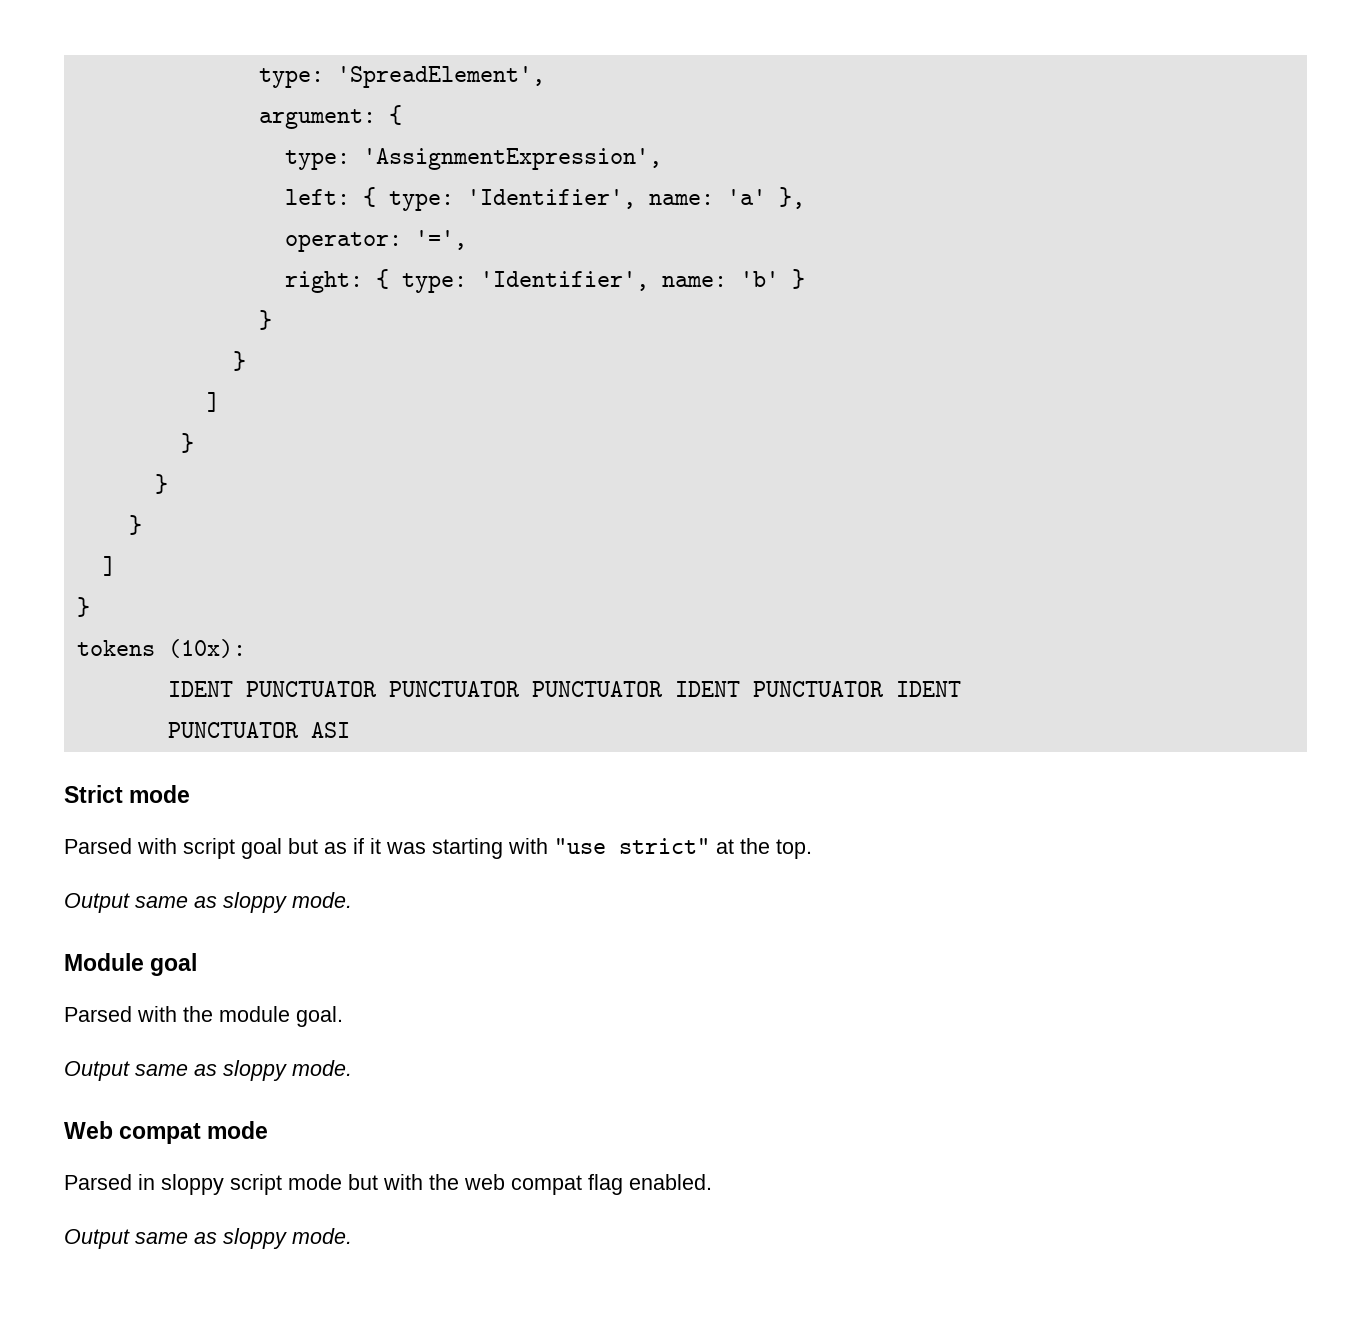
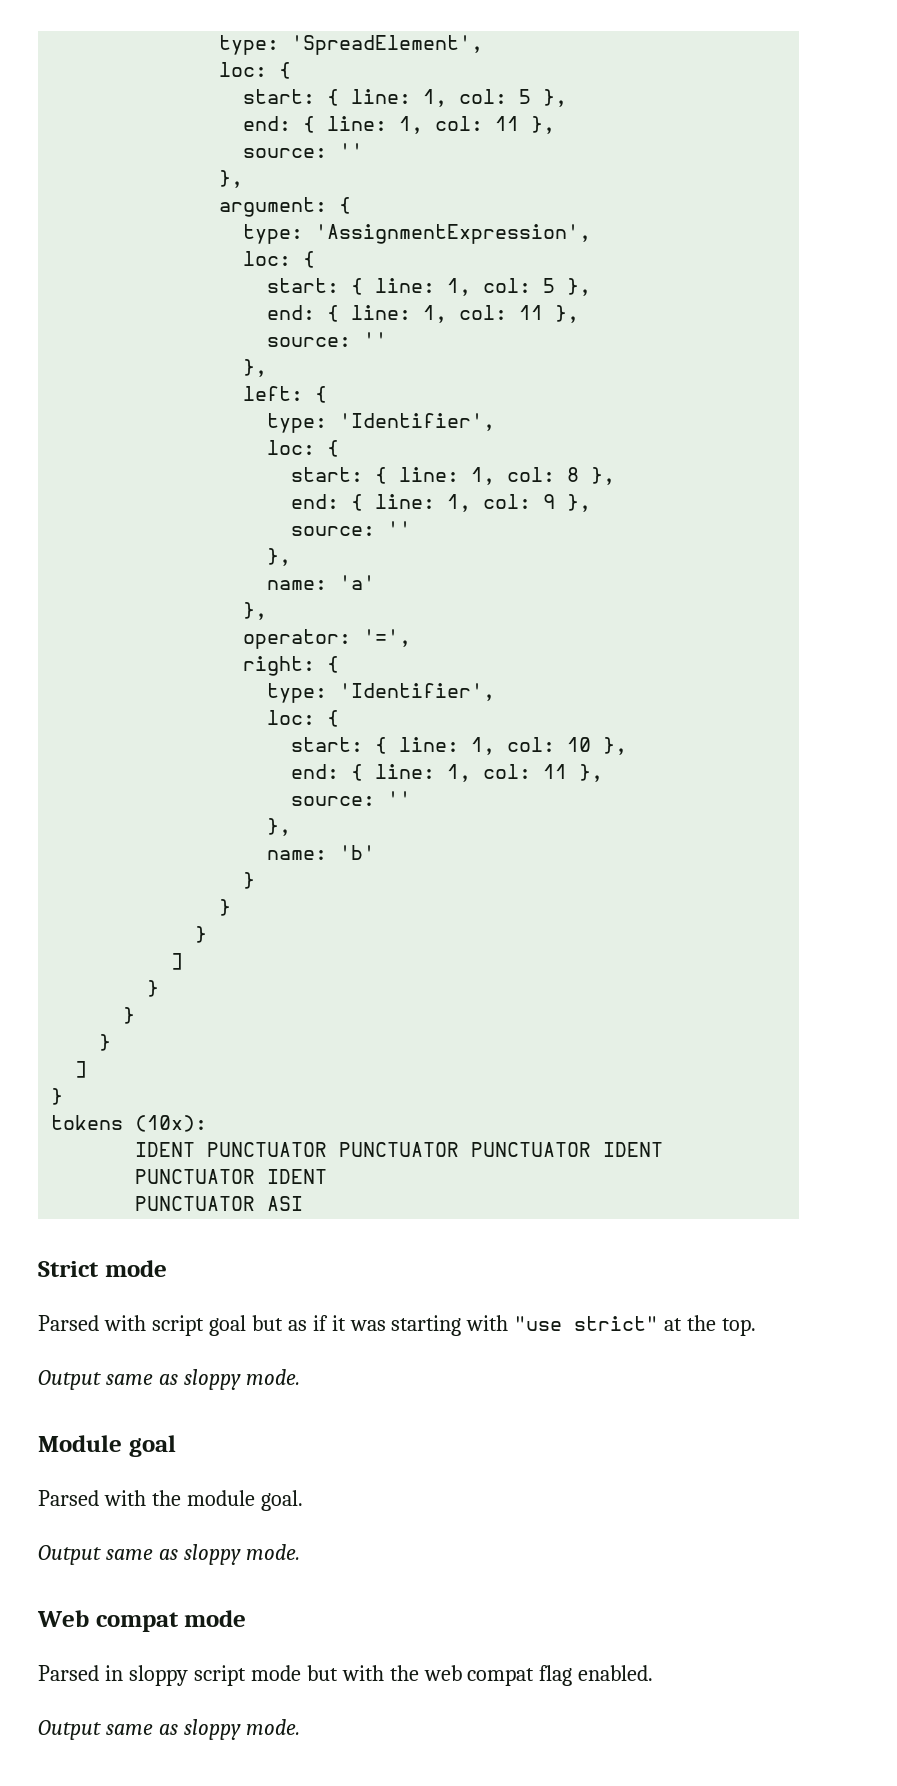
  type: 'SpreadElement',
+ loc: {
+ start: { line: 1, col: 5 },
+ end: { line: 1, col: 11 },
+ source: ''
+ },
  argument: {
  type: 'AssignmentExpression',
+ loc: {
+ start: { line: 1, col: 5 },
+ end: { line: 1, col: 11 },
+ source: ''
+ },
- left: { type: 'Identifier', name: 'a' },
+ left: {
+ type: 'Identifier',
+ loc: {
+ start: { line: 1, col: 8 },
+ end: { line: 1, col: 9 },
+ source: ''
+ },
+ name: 'a'
+ },
- right: { type: 'Identifier', name: 'b' }
+ right: {
+ type: 'Identifier',
+ loc: {
+ start: { line: 1, col: 10 },
+ end: { line: 1, col: 11 },
+ source: ''
+ },
+ name: 'b'
+ }

